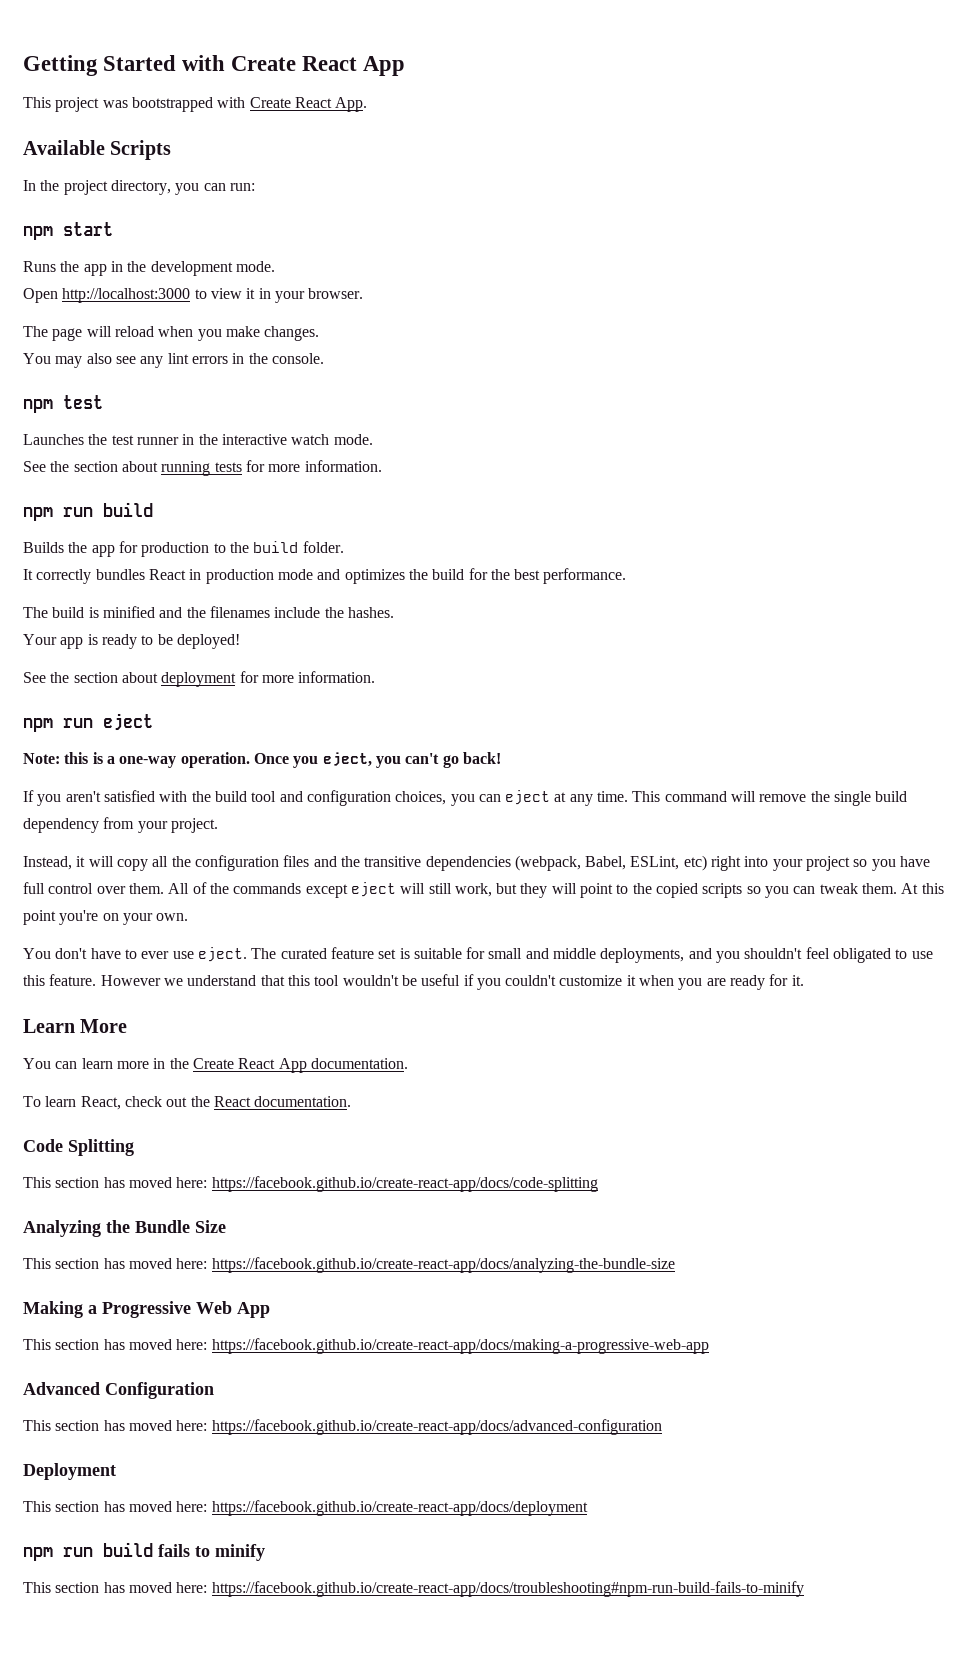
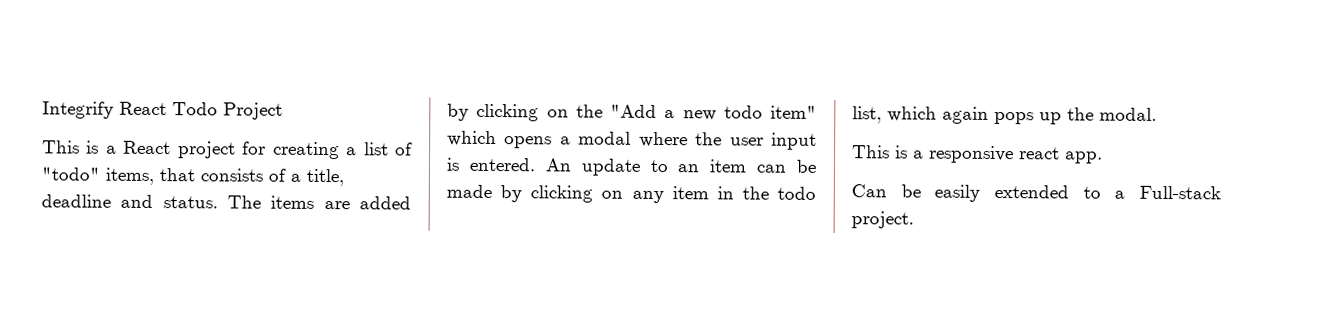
- Getting Started with Create React App
- This project was bootstrapped with Create React App.
- Available Scripts
- In the project directory, you can run:
- npm start
- Runs the app in the development mode.
- Open http://localhost:3000 to view it in your browser.
- The page will reload when you make changes.
- You may also see any lint errors in the console.
- npm test
- Launches the test runner in the interactive watch mode.
- See the section about running tests for more information.
- npm run build
- Builds the app for production to the build folder.
- It correctly bundles React in production mode and optimizes the build for the best performance.
- The build is minified and the filenames include the hashes.
- Your app is ready to be deployed!
- See the section about deployment for more information.
- npm run eject
- Note: this is a one-way operation. Once you eject, you can't go back!
- If you aren't satisfied with the build tool and configuration choices, you can eject at any time. This command will remove the single build dependency from your project.
- Instead, it will copy all the configuration files and the transitive dependencies (webpack, Babel, ESLint, etc) right into your project so you have full control over them. All of the commands except eject will still work, but they will point to the copied scripts so you can tweak them. At this point you're on your own.
- You don't have to ever use eject. The curated feature set is suitable for small and middle deployments, and you shouldn't feel obligated to use this feature. However we understand that this tool wouldn't be useful if you couldn't customize it when you are ready for it.
- Learn More
- You can learn more in the Create React App documentation.
- To learn React, check out the React documentation.
- Code Splitting
- This section has moved here: https://facebook.github.io/create-react-app/docs/code-splitting
- Analyzing the Bundle Size
- This section has moved here: https://facebook.github.io/create-react-app/docs/analyzing-the-bundle-size
- Making a Progressive Web App
- This section has moved here: https://facebook.github.io/create-react-app/docs/making-a-progressive-web-app
- Advanced Configuration
- This section has moved here: https://facebook.github.io/create-react-app/docs/advanced-configuration
- Deployment
- This section has moved here: https://facebook.github.io/create-react-app/docs/deployment
- npm run build fails to minify
- This section has moved here: https://facebook.github.io/create-react-app/docs/troubleshooting#npm-run-build-fails-to-minify
+ Integrify React Todo Project
+ This is a React project for creating a list of "todo" items, that consists of a title, deadline and status. The items are added by clicking on the "Add a new todo item" which opens a modal where the user input is entered. An update to an item can be made by clicking on any item in the todo list, which again pops up the modal.
+ This is a responsive react app.
+ Can be easily extended to a Full-stack project.

